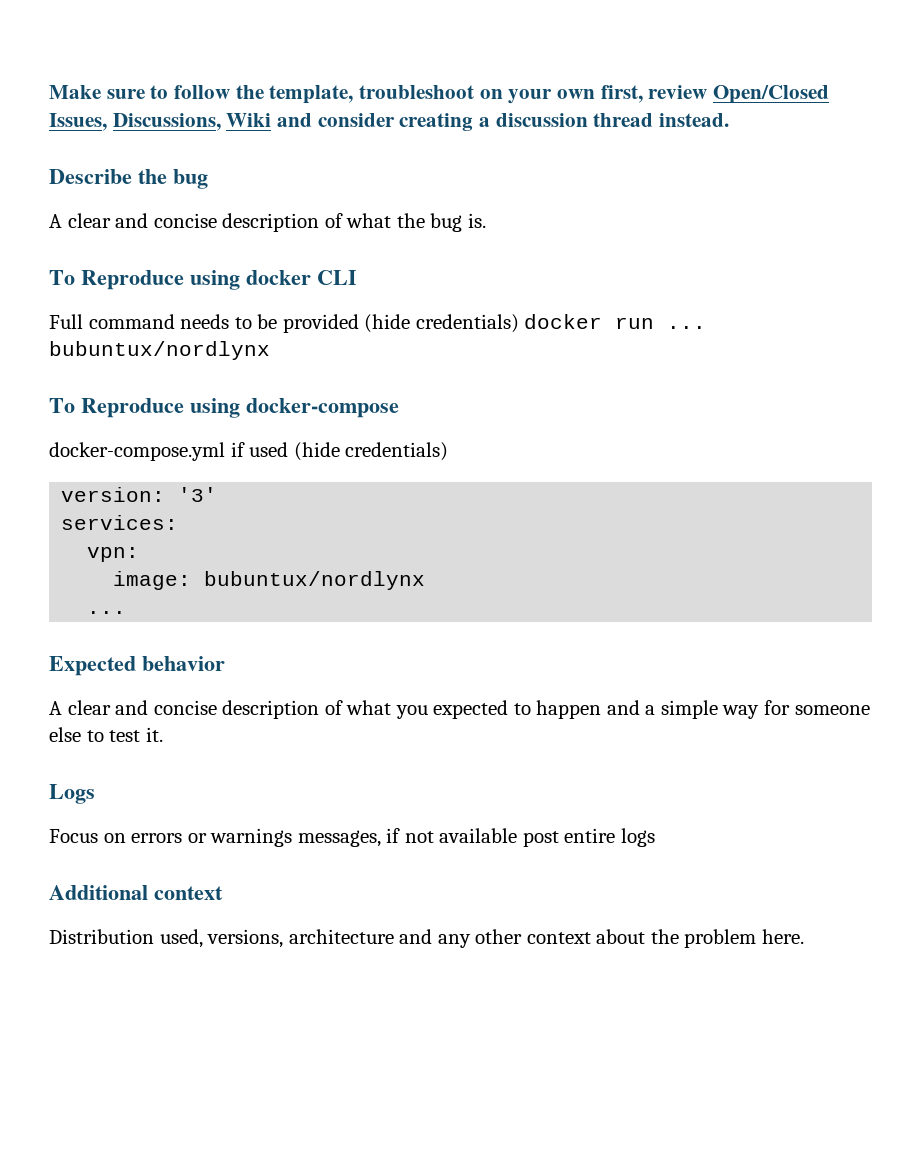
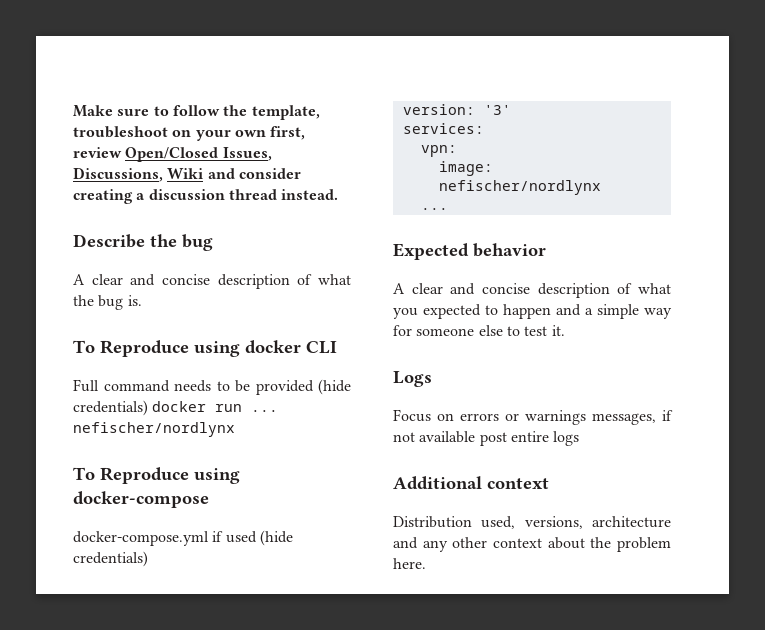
- Full command needs to be provided (hide credentials) docker run ... bubuntux/nordlynx
+ Full command needs to be provided (hide credentials) docker run ... nefischer/nordlynx
- image: bubuntux/nordlynx
+ image: nefischer/nordlynx

